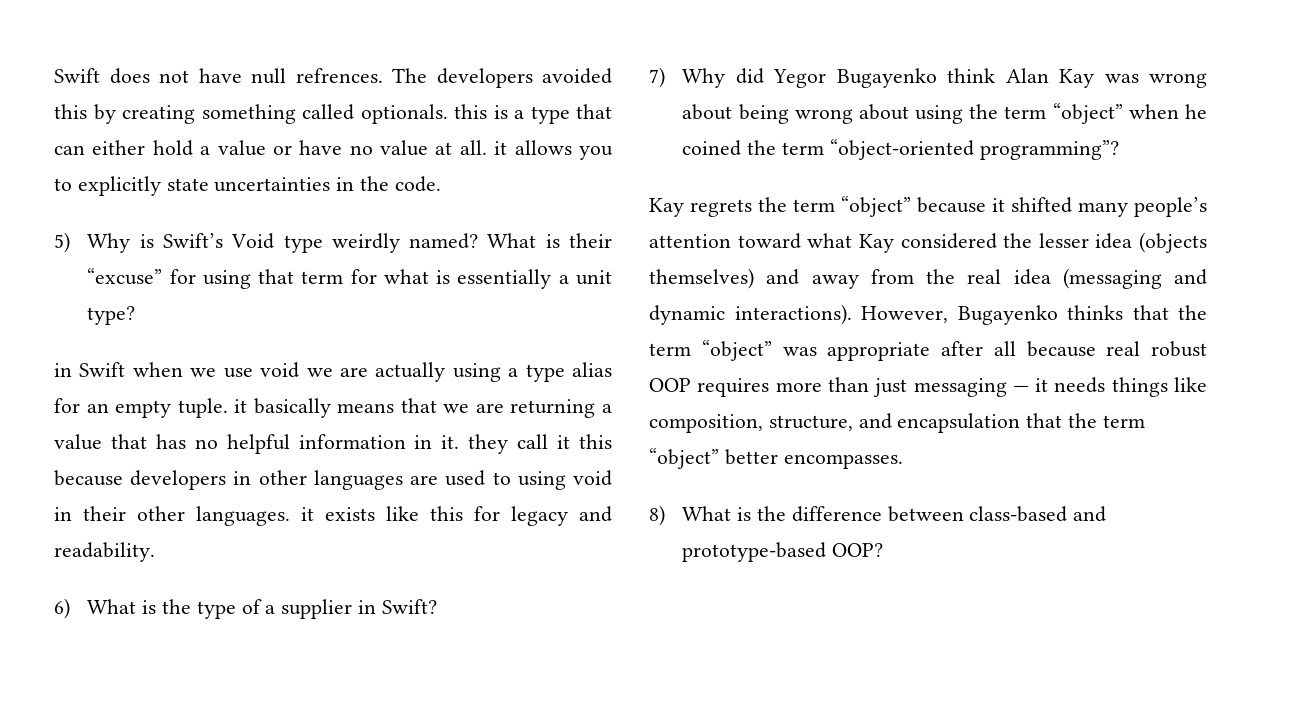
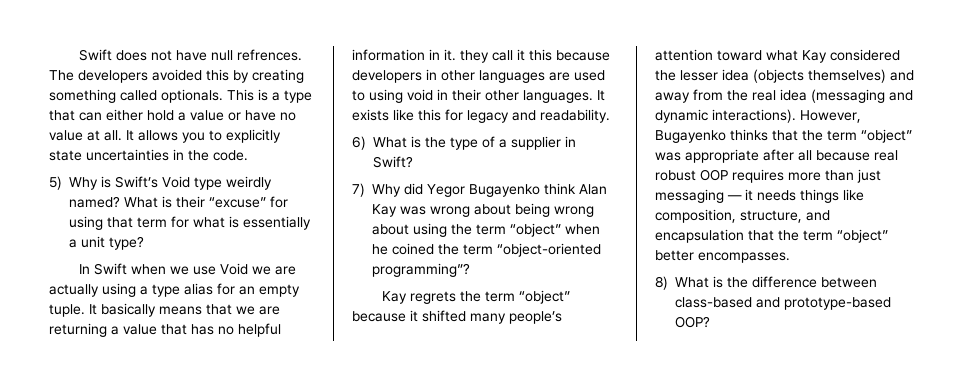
- The developers avoided this by creating something called optionals. this is a type that can either hold a value or have no value at all. it allows you to explicitly state uncertainties in the code.
+ The developers avoided this by creating something called optionals. This is a type that can either hold a value or have no value at all. It allows you to explicitly state uncertainties in the code.
- in Swift when we use void we are actually using a type alias for an empty tuple. it basically means that we are returning a value that has no helpful information in it. they call it this because developers in other languages are used to using void in their other languages. it exists like this for legacy and readability.
+ In Swift when we use Void we are actually using a type alias for an empty tuple. It basically means that we are returning a value that has no helpful information in it. they call it this because developers in other languages are used to using void in their other languages. It exists like this for legacy and readability.

